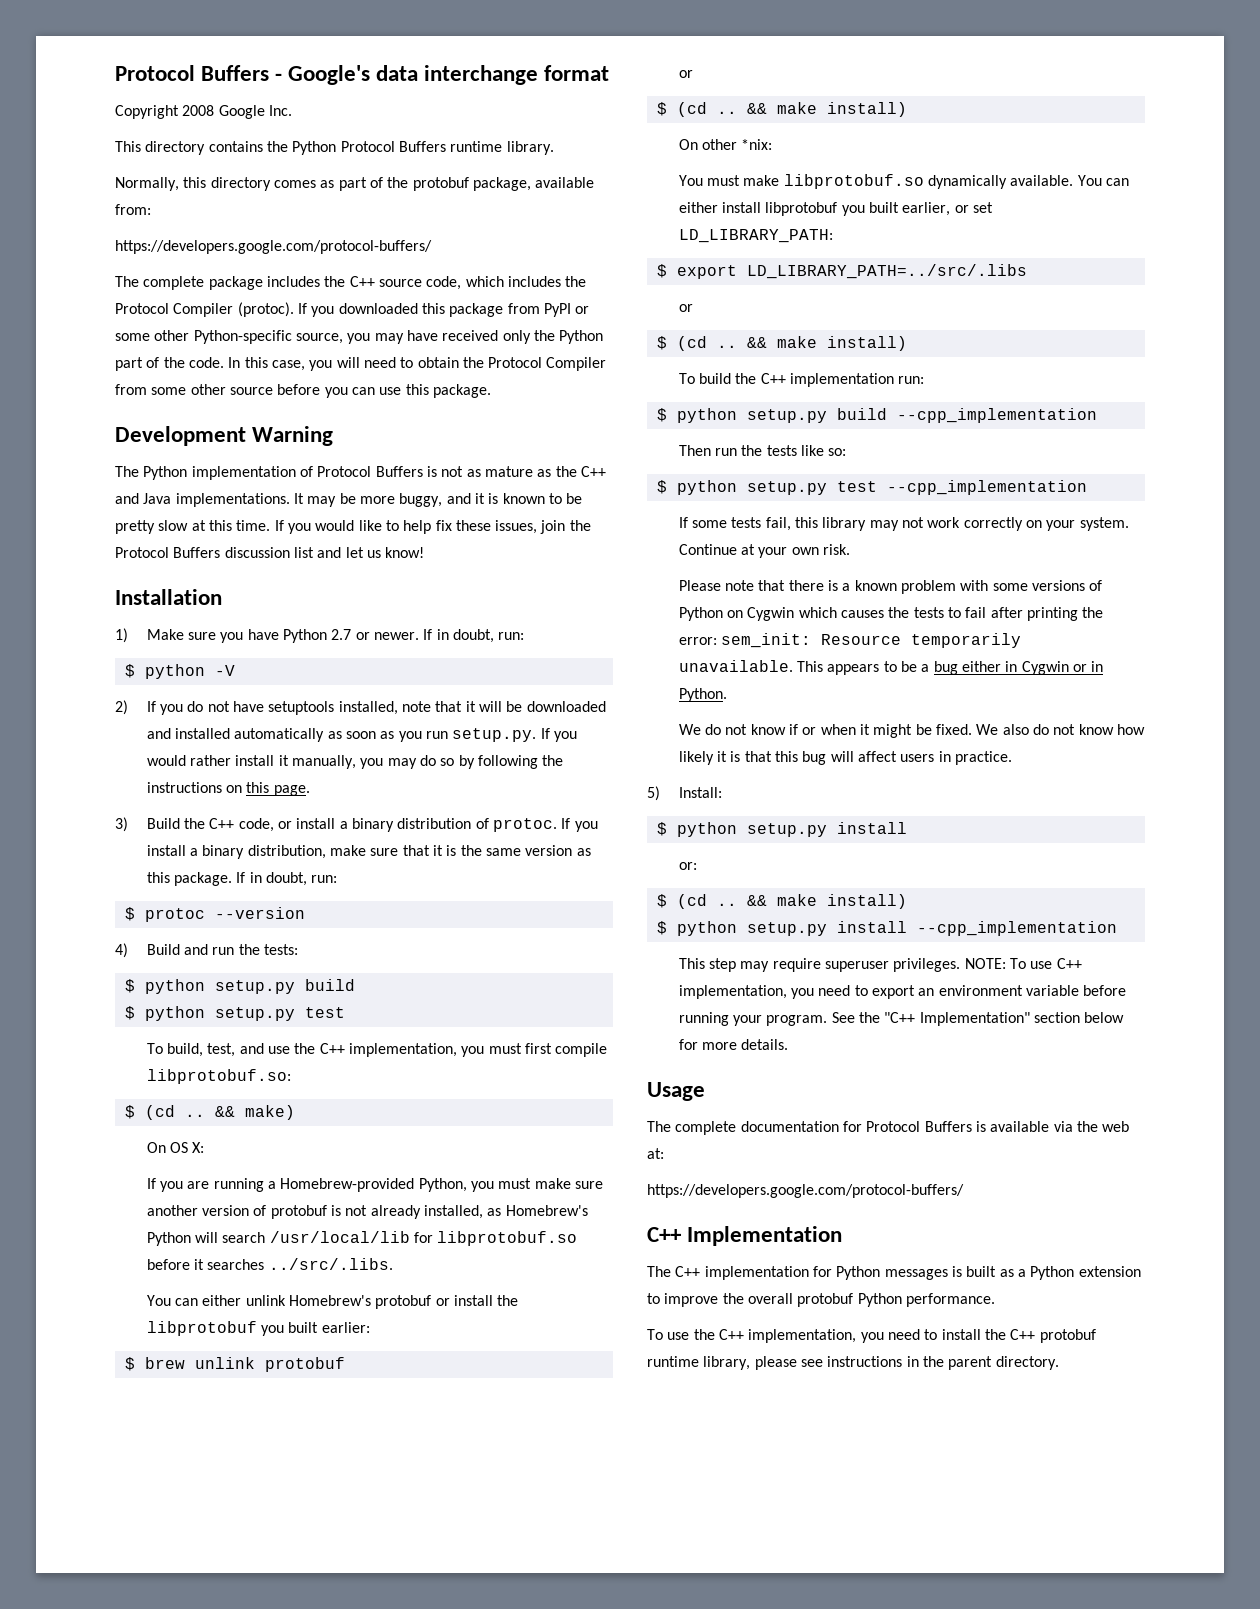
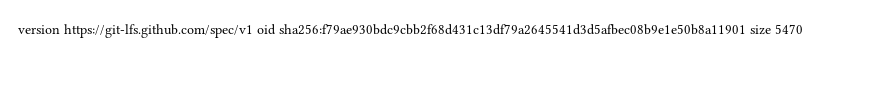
- Protocol Buffers - Google's data interchange format
- Copyright 2008 Google Inc.
- This directory contains the Python Protocol Buffers runtime library.
- Normally, this directory comes as part of the protobuf package, available from:
- https://developers.google.com/protocol-buffers/
- The complete package includes the C++ source code, which includes the Protocol Compiler (protoc). If you downloaded this package from PyPI or some other Python-specific source, you may have received only the Python part of the code. In this case, you will need to obtain the Protocol Compiler from some other source before you can use this package.
- Development Warning
- The Python implementation of Protocol Buffers is not as mature as the C++ and Java implementations. It may be more buggy, and it is known to be pretty slow at this time. If you would like to help fix these issues, join the Protocol Buffers discussion list and let us know!
- Installation
- 1) Make sure you have Python 2.7 or newer. If in doubt, run:
- $ python -V
- 2) If you do not have setuptools installed, note that it will be downloaded and installed automatically as soon as you run setup.py. If you would rather install it manually, you may do so by following the instructions on this page.
- 3) Build the C++ code, or install a binary distribution of protoc. If you install a binary distribution, make sure that it is the same version as this package. If in doubt, run:
- $ protoc --version
- 4) Build and run the tests:
- $ python setup.py build
- $ python setup.py test
- To build, test, and use the C++ implementation, you must first compile libprotobuf.so:
- $ (cd .. && make)
- On OS X:
- If you are running a Homebrew-provided Python, you must make sure another version of protobuf is not already installed, as Homebrew's Python will search /usr/local/lib for libprotobuf.so before it searches ../src/.libs.
- You can either unlink Homebrew's protobuf or install the libprotobuf you built earlier:
- $ brew unlink protobuf
- or
- $ (cd .. && make install)
- On other *nix:
- You must make libprotobuf.so dynamically available. You can either install libprotobuf you built earlier, or set LD_LIBRARY_PATH:
- $ export LD_LIBRARY_PATH=../src/.libs
- or
- $ (cd .. && make install)
- To build the C++ implementation run:
- $ python setup.py build --cpp_implementation
- Then run the tests like so:
- $ python setup.py test --cpp_implementation
- If some tests fail, this library may not work correctly on your system. Continue at your own risk.
- Please note that there is a known problem with some versions of Python on Cygwin which causes the tests to fail after printing the error: sem_init: Resource temporarily unavailable. This appears to be a bug either in Cygwin or in Python.
- We do not know if or when it might be fixed. We also do not know how likely it is that this bug will affect users in practice.
- 5) Install:
- $ python setup.py install
- or:
- $ (cd .. && make install)
- $ python setup.py install --cpp_implementation
- This step may require superuser privileges. NOTE: To use C++ implementation, you need to export an environment variable before running your program. See the "C++ Implementation" section below for more details.
- Usage
- The complete documentation for Protocol Buffers is available via the web at:
- https://developers.google.com/protocol-buffers/
- C++ Implementation
- The C++ implementation for Python messages is built as a Python extension to improve the overall protobuf Python performance.
- To use the C++ implementation, you need to install the C++ protobuf runtime library, please see instructions in the parent directory.
+ version https://git-lfs.github.com/spec/v1 oid sha256:f79ae930bdc9cbb2f68d431c13df79a2645541d3d5afbec08b9e1e50b8a11901 size 5470

